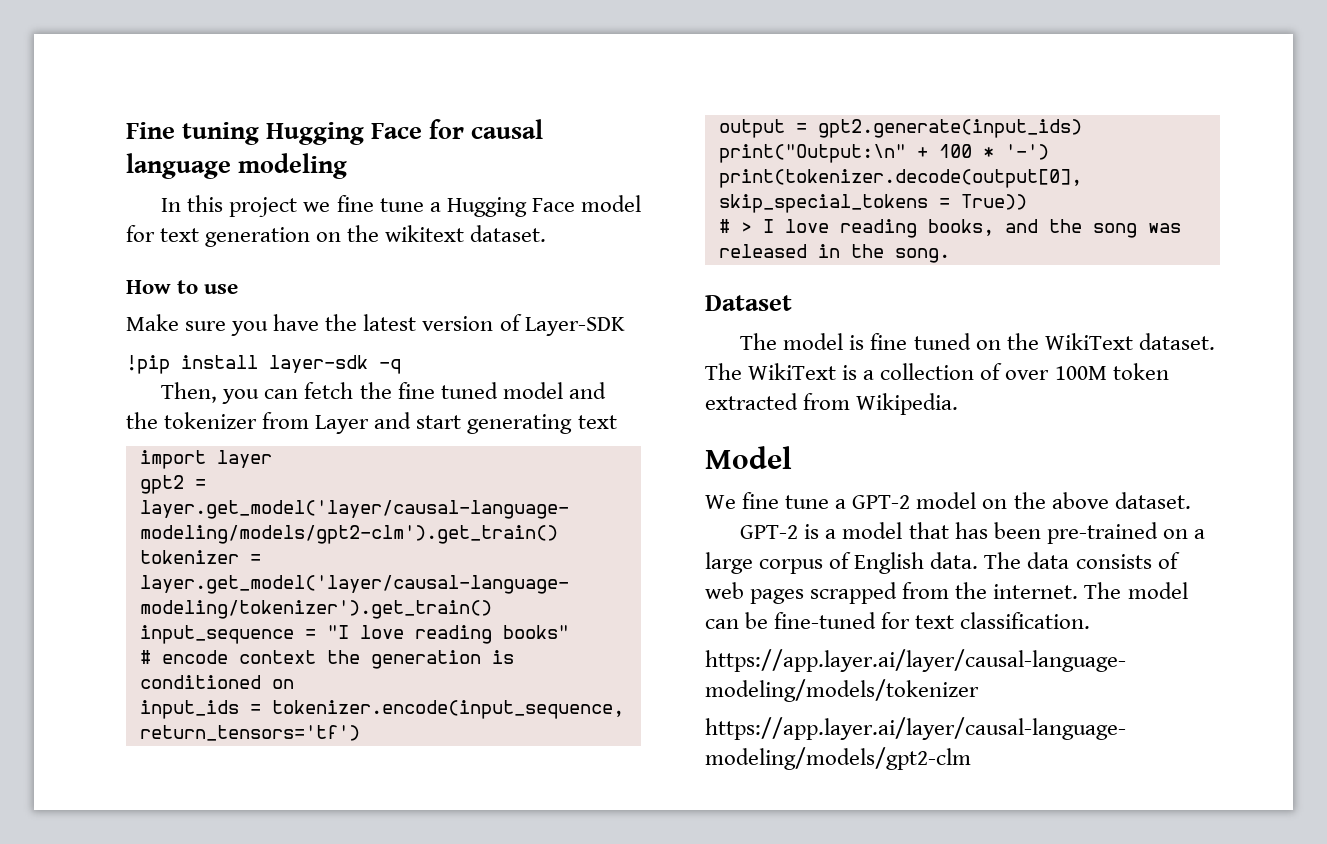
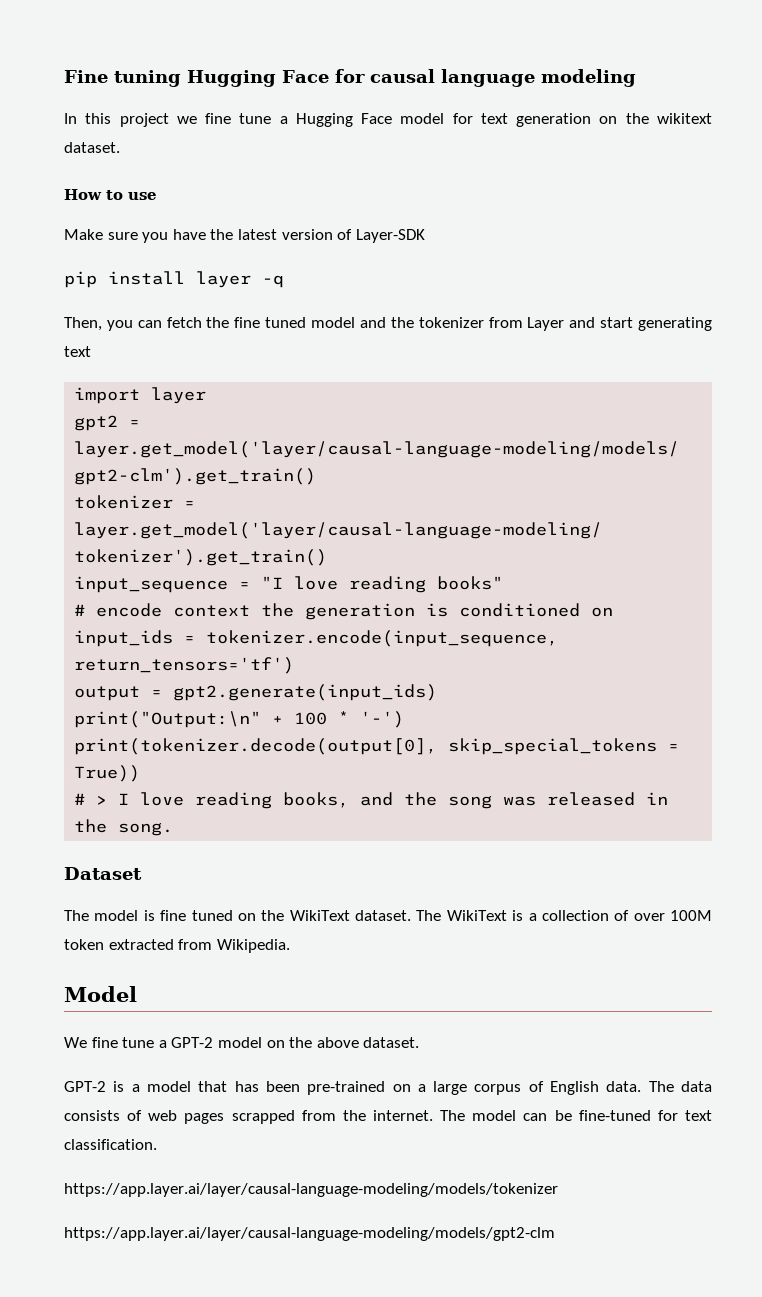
- !pip install layer-sdk -q
+ pip install layer -q

